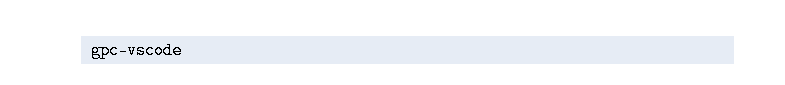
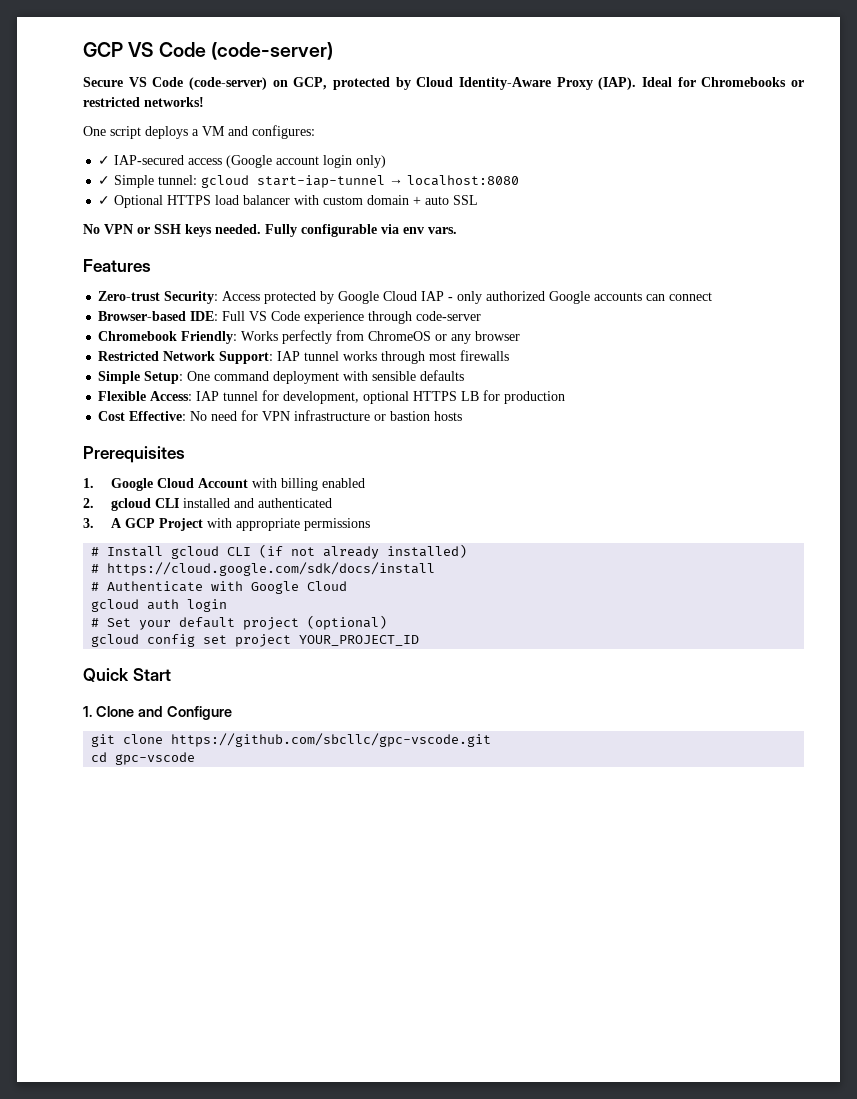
- gpc-vscode
+ GCP VS Code (code-server)
+ Secure VS Code (code-server) on GCP, protected by Cloud Identity-Aware Proxy (IAP). Ideal for Chromebooks or restricted networks!
+ One script deploys a VM and configures:
+ ✓ IAP-secured access (Google account login only)
+ ✓ Simple tunnel: gcloud start-iap-tunnel → localhost:8080
+ ✓ Optional HTTPS load balancer with custom domain + auto SSL
+ No VPN or SSH keys needed. Fully configurable via env vars.
+ Features
+ Zero-trust Security: Access protected by Google Cloud IAP - only authorized Google accounts can connect
+ Browser-based IDE: Full VS Code experience through code-server
+ Chromebook Friendly: Works perfectly from ChromeOS or any browser
+ Restricted Network Support: IAP tunnel works through most firewalls
+ Simple Setup: One command deployment with sensible defaults
+ Flexible Access: IAP tunnel for development, optional HTTPS LB for production
+ Cost Effective: No need for VPN infrastructure or bastion hosts
+ Prerequisites
+ 1. Google Cloud Account with billing enabled
+ 2. gcloud CLI installed and authenticated
+ 3. A GCP Project with appropriate permissions
+ # Install gcloud CLI (if not already installed)
+ # https://cloud.google.com/sdk/docs/install
+ # Authenticate with Google Cloud
+ gcloud auth login
+ # Set your default project (optional)
+ gcloud config set project YOUR_PROJECT_ID
+ Quick Start
+ 1. Clone and Configure
+ git clone https://github.com/sbcllc/gpc-vscode.git
+ cd gpc-vscode

